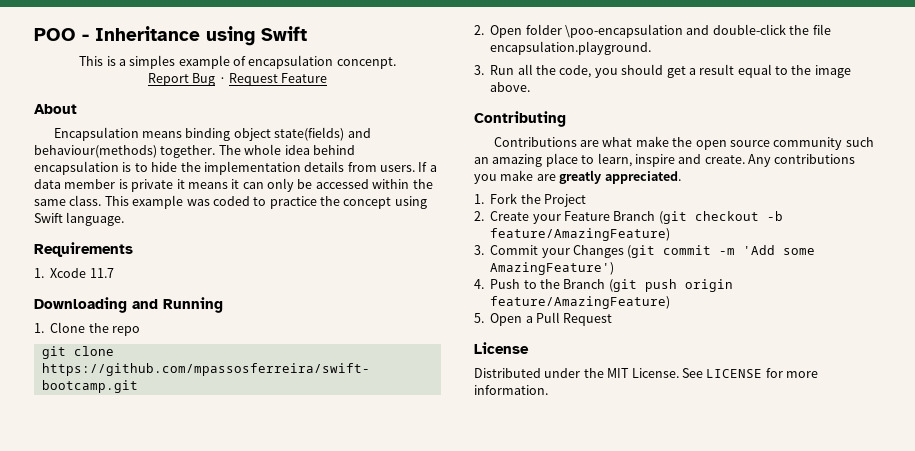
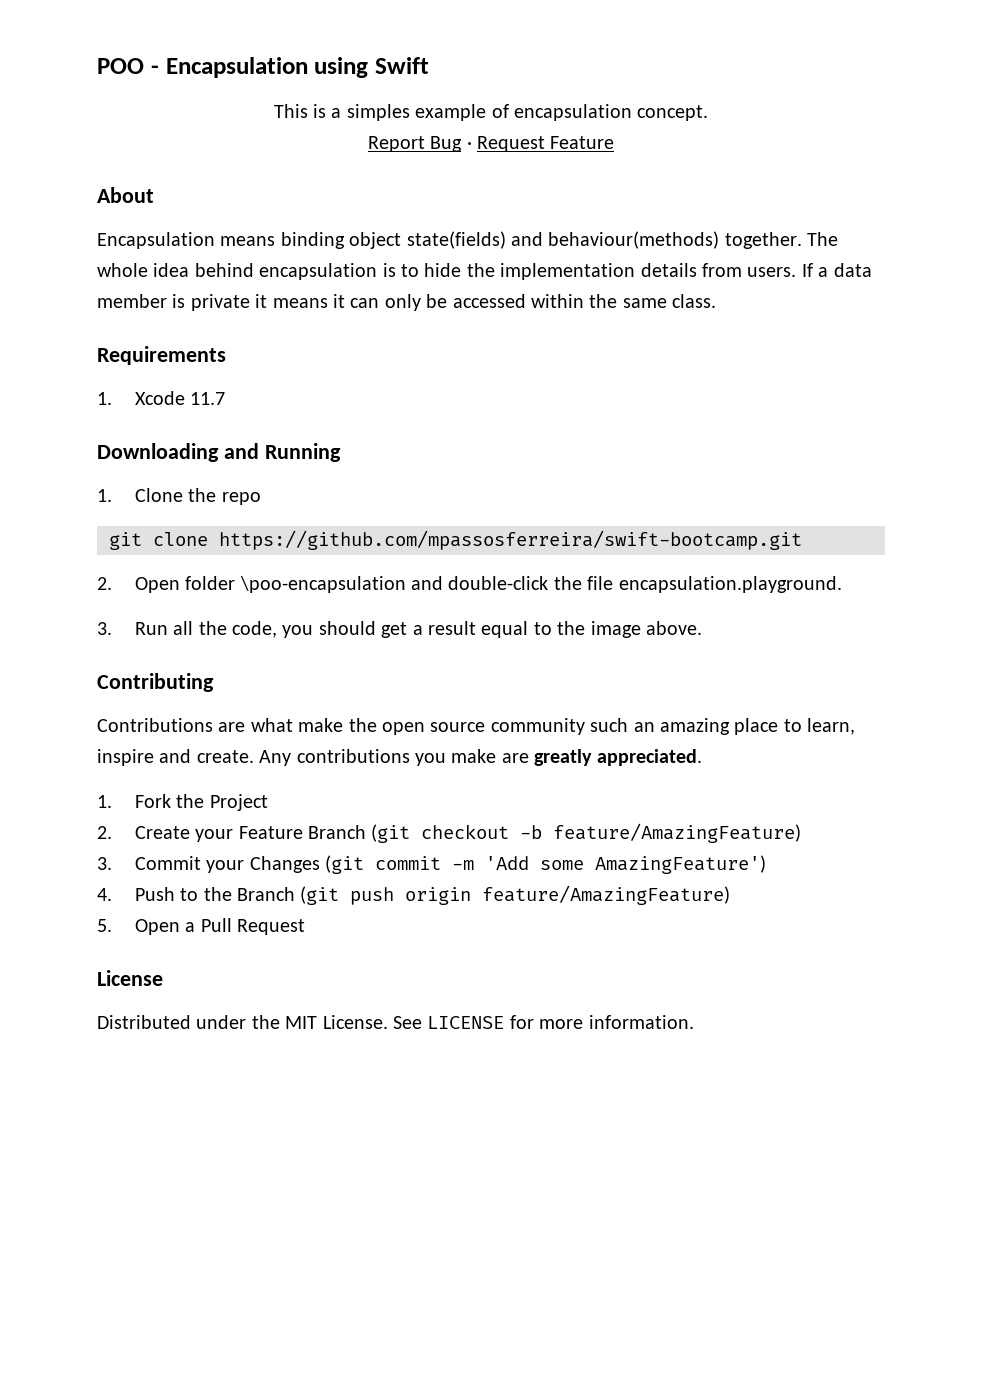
- POO - Inheritance using Swift
+ POO - Encapsulation using Swift
- This is a simples example of encapsulation concenpt.
+ This is a simples example of encapsulation concept.
- This example was coded to practice the concept using Swift language.

